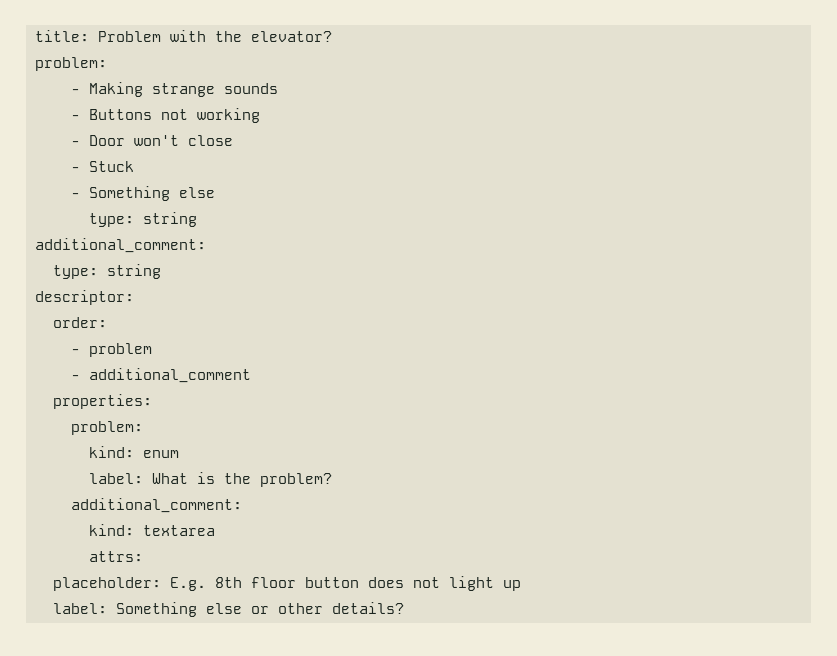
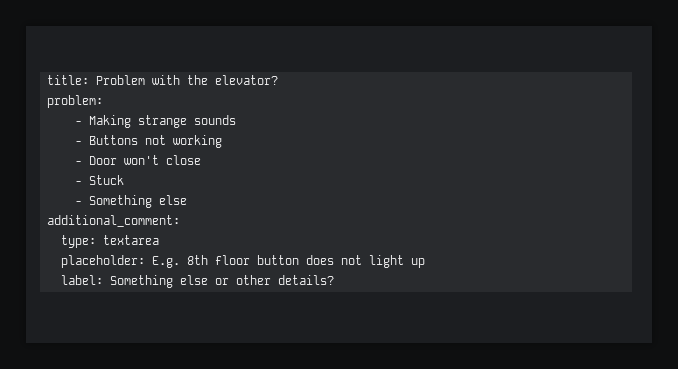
  - Something else
- type: string
  additional_comment:
- type: string
- descriptor:
- order:
- - problem
- - additional_comment
- properties:
- problem:
- kind: enum
- label: What is the problem?
- additional_comment:
- kind: textarea
+ type: textarea
- attrs:

